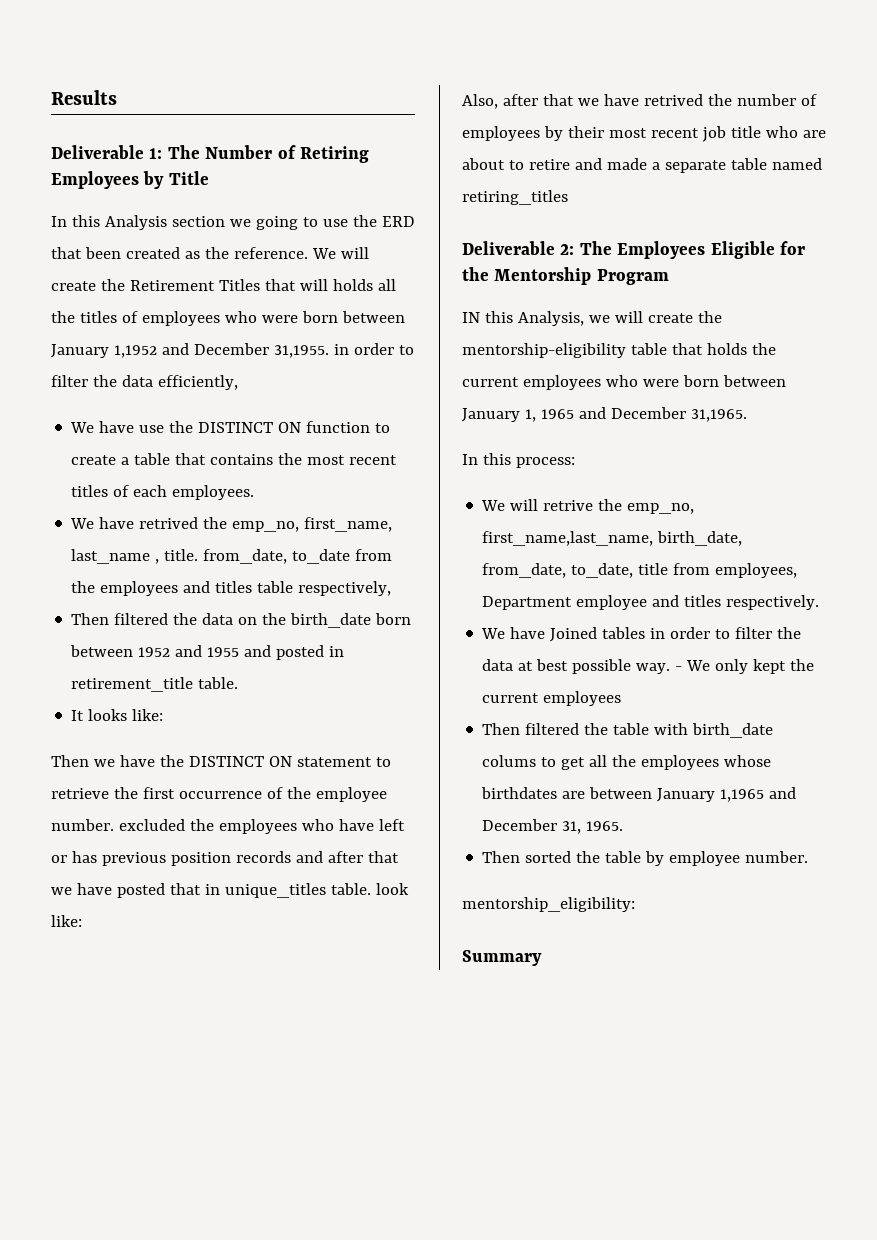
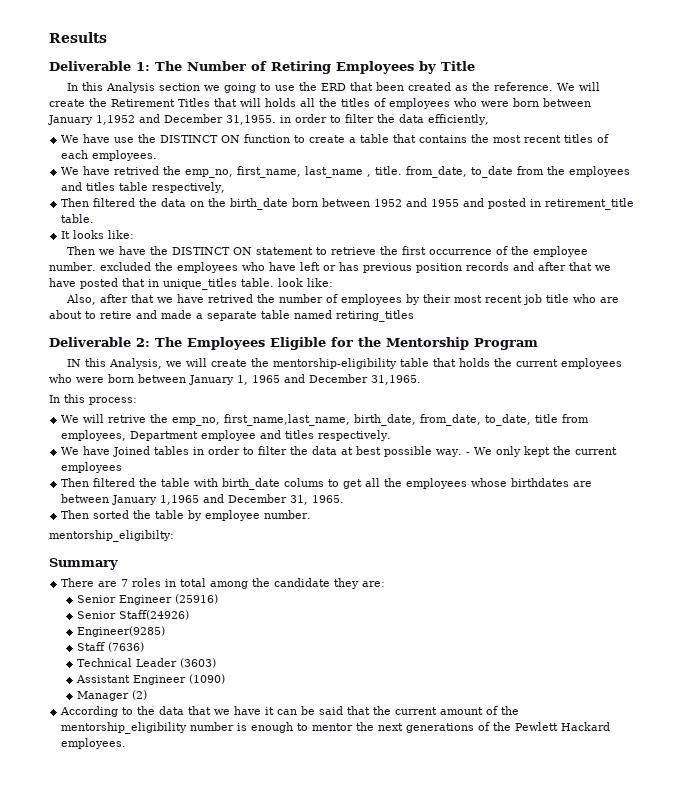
- mentorship_eligibility:
+ mentorship_eligibilty:
+ There are 7 roles in total among the candidate they are:
+ Senior Engineer (25916)
+ Senior Staff(24926)
+ Engineer(9285)
+ Staff (7636)
+ Technical Leader (3603)
+ Assistant Engineer (1090)
+ Manager (2)
+ According to the data that we have it can be said that the current amount of the mentorship_eligibility number is enough to mentor the next generations of the Pewlett Hackard employees.

